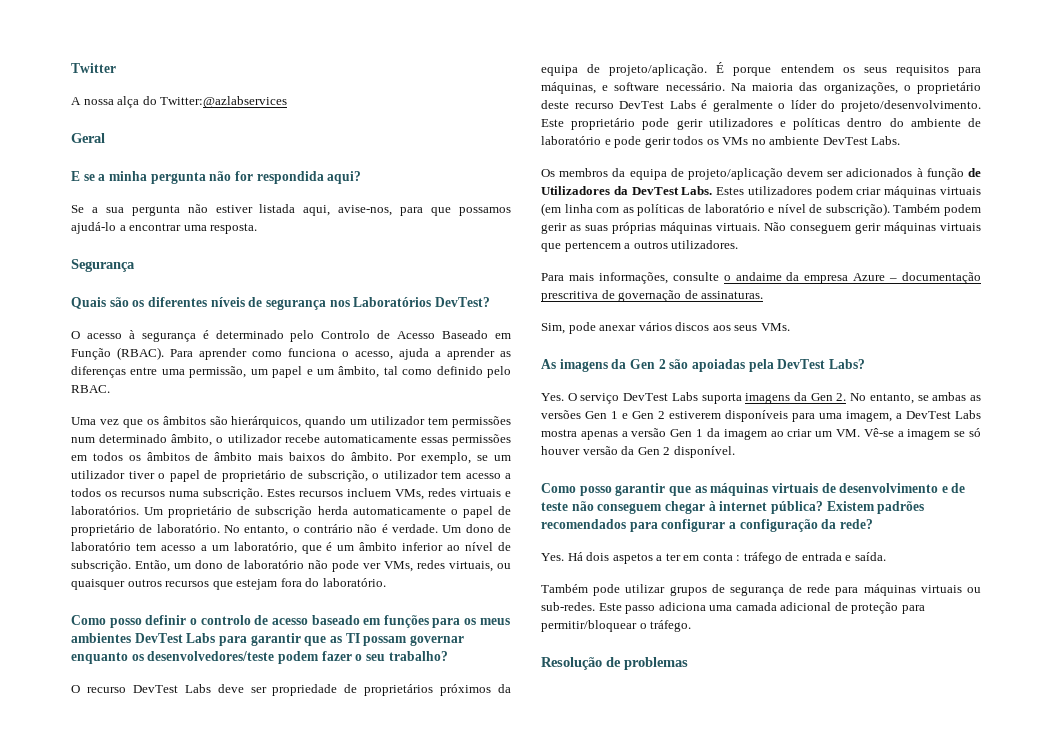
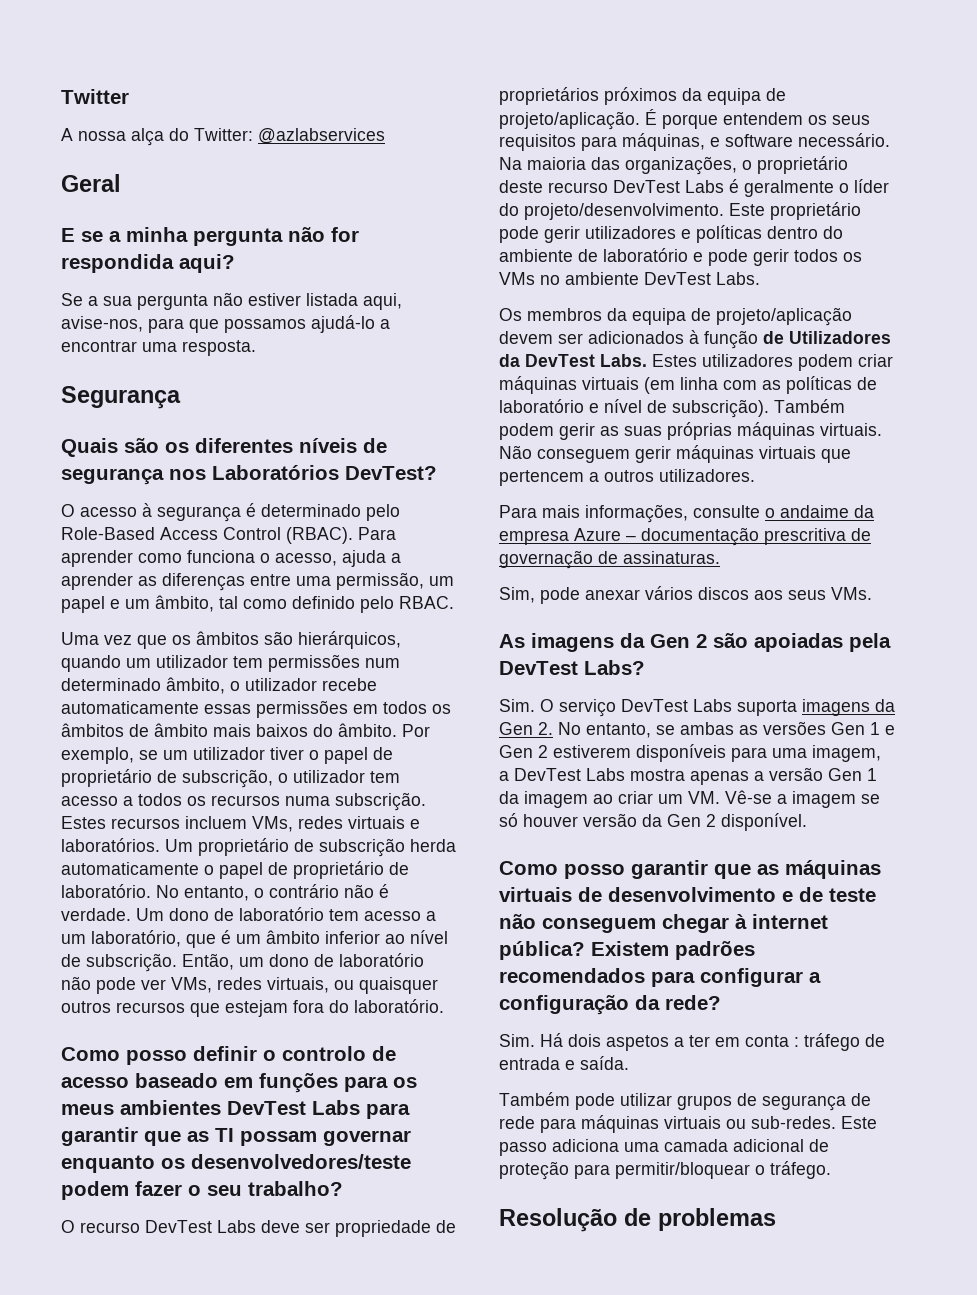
- A nossa alça do Twitter:@azlabservices
+ A nossa alça do Twitter: @azlabservices
- O acesso à segurança é determinado pelo Controlo de Acesso Baseado em Função (RBAC).
+ O acesso à segurança é determinado pelo Role-Based Access Control (RBAC).
- Yes. O serviço DevTest Labs suporta imagens da Gen 2. No entanto, se ambas as versões Gen 1 e Gen 2 estiverem disponíveis para uma imagem, a DevTest Labs mostra apenas a versão Gen 1 da imagem ao criar um VM. Vê-se a imagem se só houver versão da Gen 2 disponível.
+ Sim. O serviço DevTest Labs suporta imagens da Gen 2. No entanto, se ambas as versões Gen 1 e Gen 2 estiverem disponíveis para uma imagem, a DevTest Labs mostra apenas a versão Gen 1 da imagem ao criar um VM. Vê-se a imagem se só houver versão da Gen 2 disponível.
- Yes. Há dois aspetos a ter em conta : tráfego de entrada e saída.
+ Sim. Há dois aspetos a ter em conta : tráfego de entrada e saída.

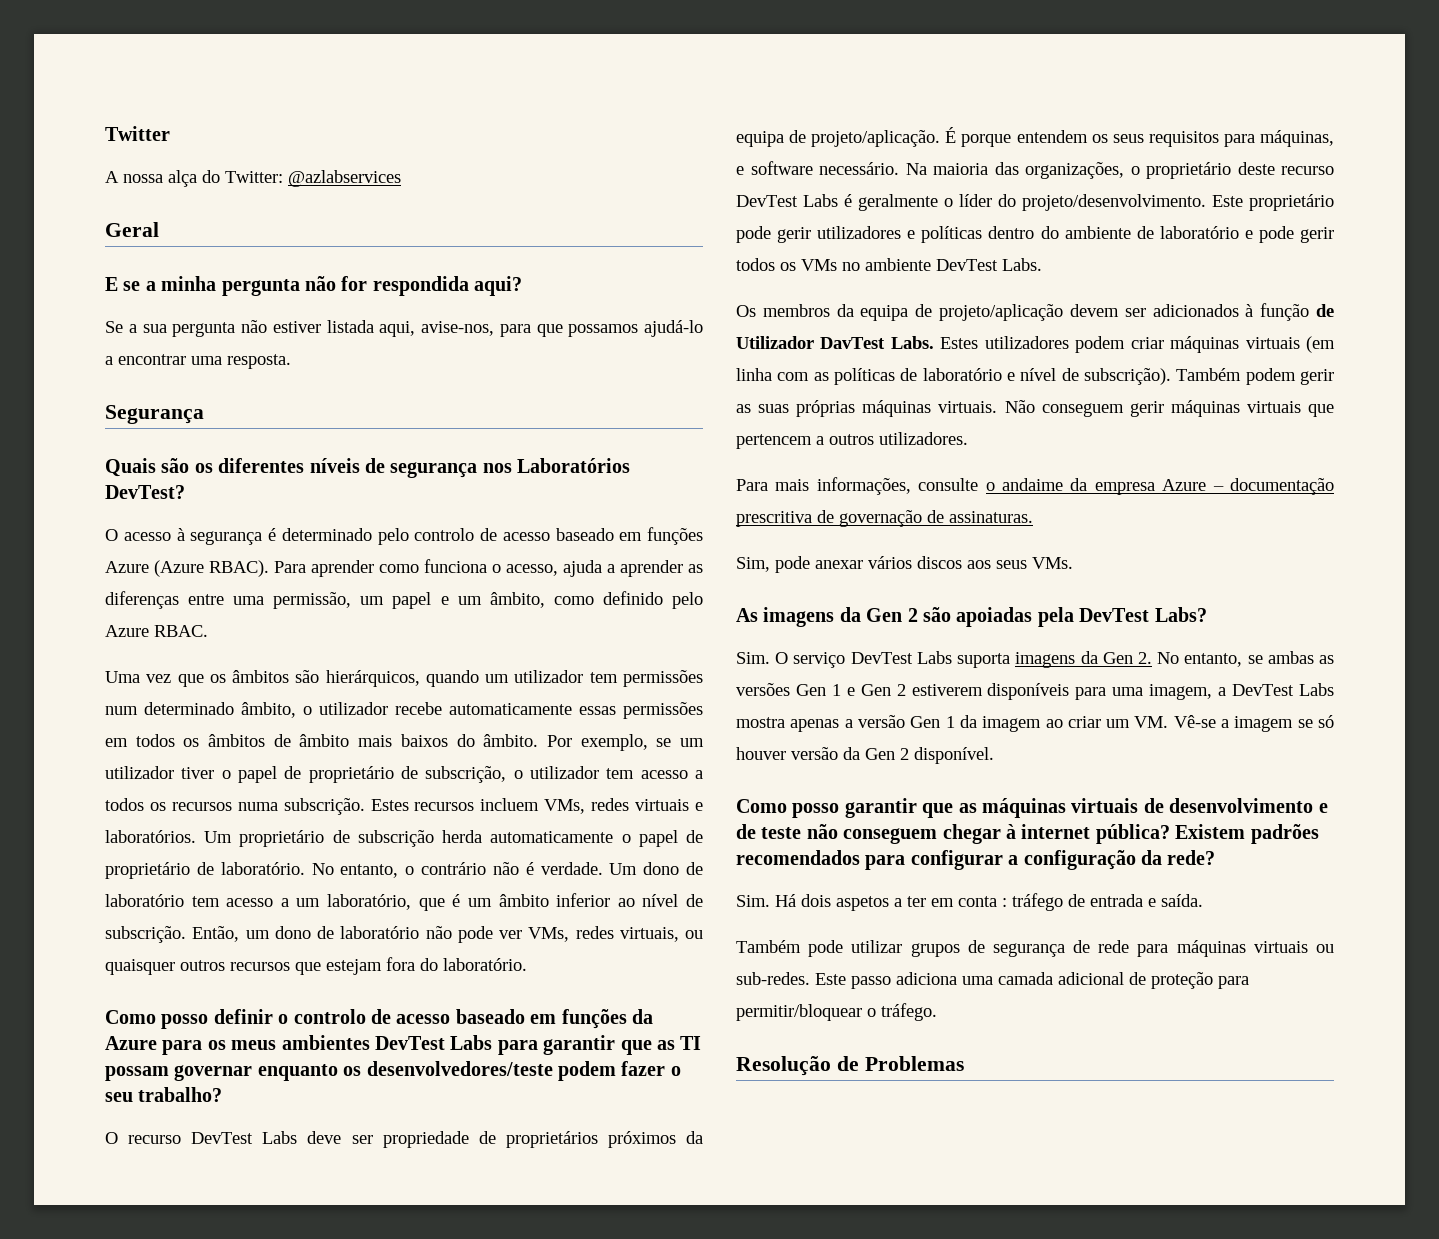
- O acesso à segurança é determinado pelo Role-Based Access Control (RBAC).
+ O acesso à segurança é determinado pelo controlo de acesso baseado em funções Azure (Azure RBAC).
- Para aprender como funciona o acesso, ajuda a aprender as diferenças entre uma permissão, um papel e um âmbito, tal como definido pelo RBAC.
+ Para aprender como funciona o acesso, ajuda a aprender as diferenças entre uma permissão, um papel e um âmbito, como definido pelo Azure RBAC.
- Como posso definir o controlo de acesso baseado em funções para os meus ambientes DevTest Labs para garantir que as TI possam governar enquanto os desenvolvedores/teste podem fazer o seu trabalho?
+ Como posso definir o controlo de acesso baseado em funções da Azure para os meus ambientes DevTest Labs para garantir que as TI possam governar enquanto os desenvolvedores/teste podem fazer o seu trabalho?
- Os membros da equipa de projeto/aplicação devem ser adicionados à função de Utilizadores da DevTest Labs.
+ Os membros da equipa de projeto/aplicação devem ser adicionados à função de Utilizador DavTest Labs.
- Resolução de problemas
+ Resolução de Problemas

